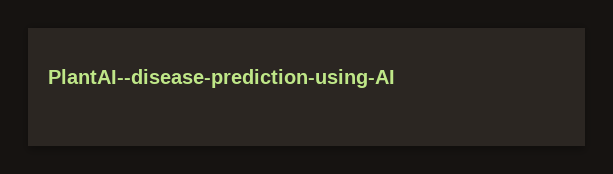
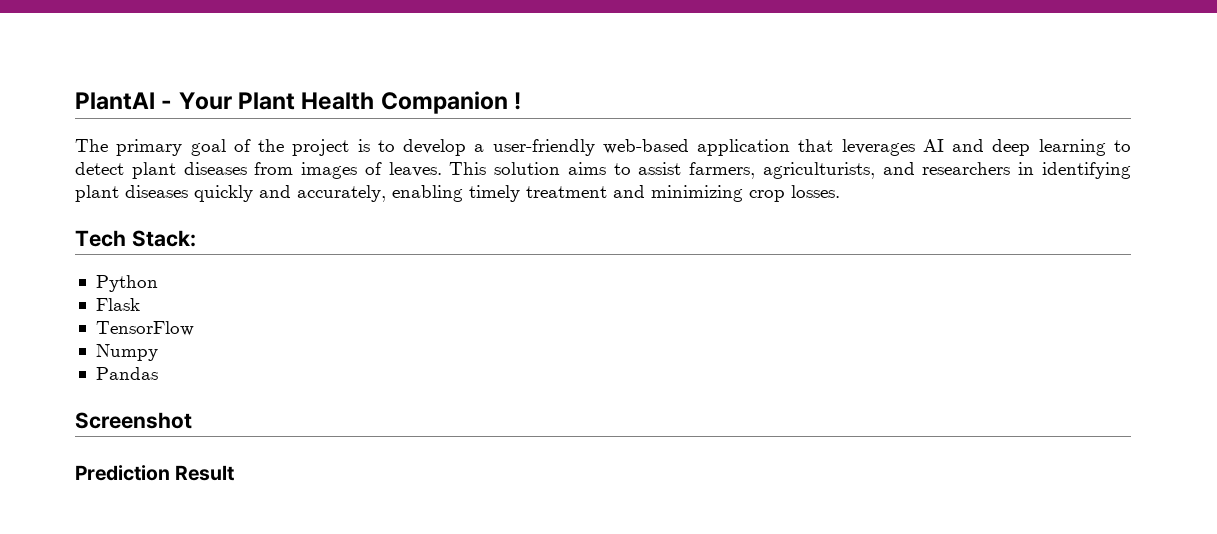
- PlantAI--disease-prediction-using-AI
+ PlantAI - Your Plant Health Companion !
+ The primary goal of the project is to develop a user-friendly web-based application that leverages AI and deep learning to detect plant diseases from images of leaves. This solution aims to assist farmers, agriculturists, and researchers in identifying plant diseases quickly and accurately, enabling timely treatment and minimizing crop losses.
+ Tech Stack:
+ Python
+ Flask
+ TensorFlow
+ Numpy
+ Pandas
+ Screenshot
+ Prediction Result

